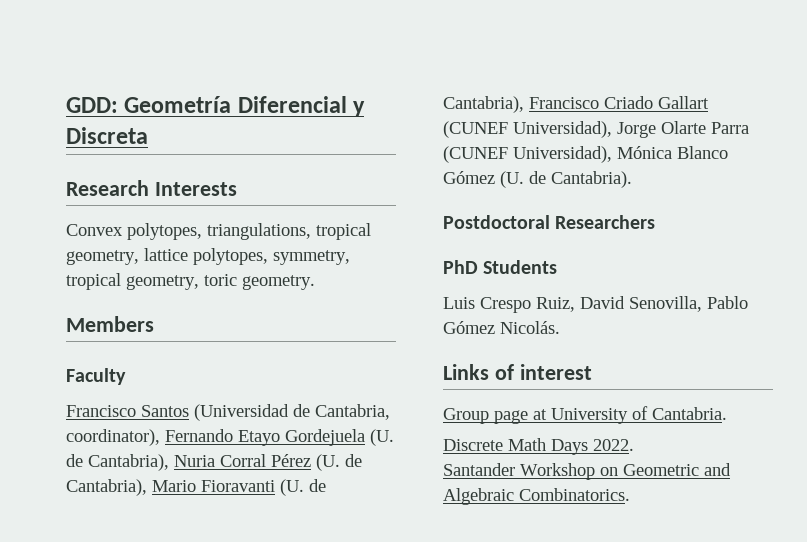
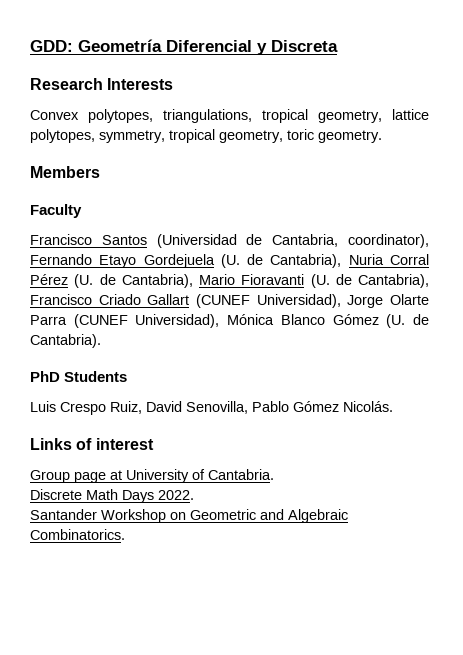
- Postdoctoral Researchers

